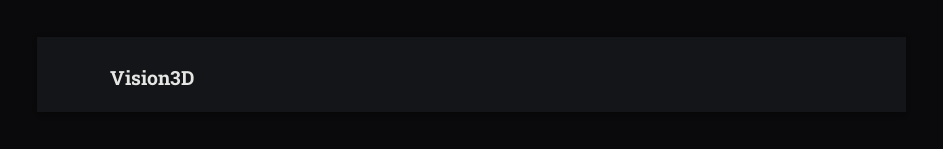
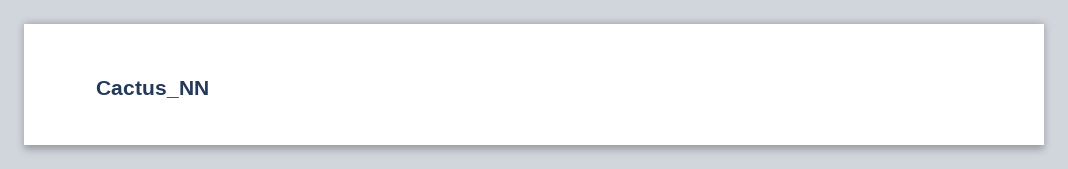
- Vision3D
+ Cactus_NN

